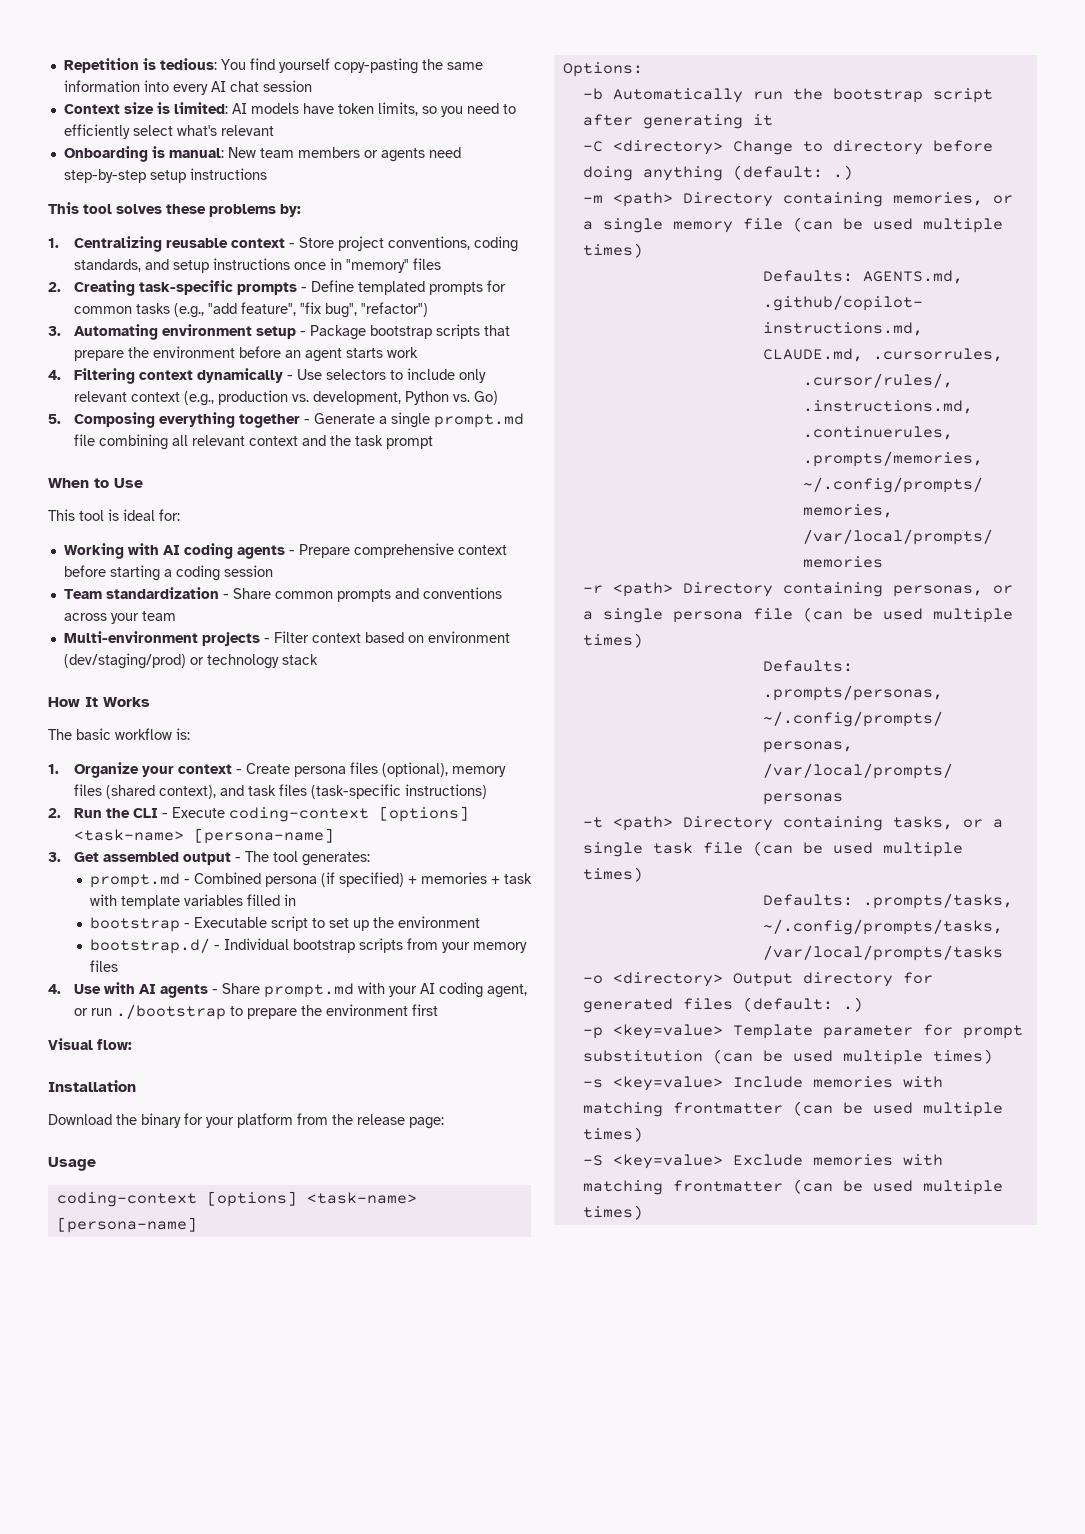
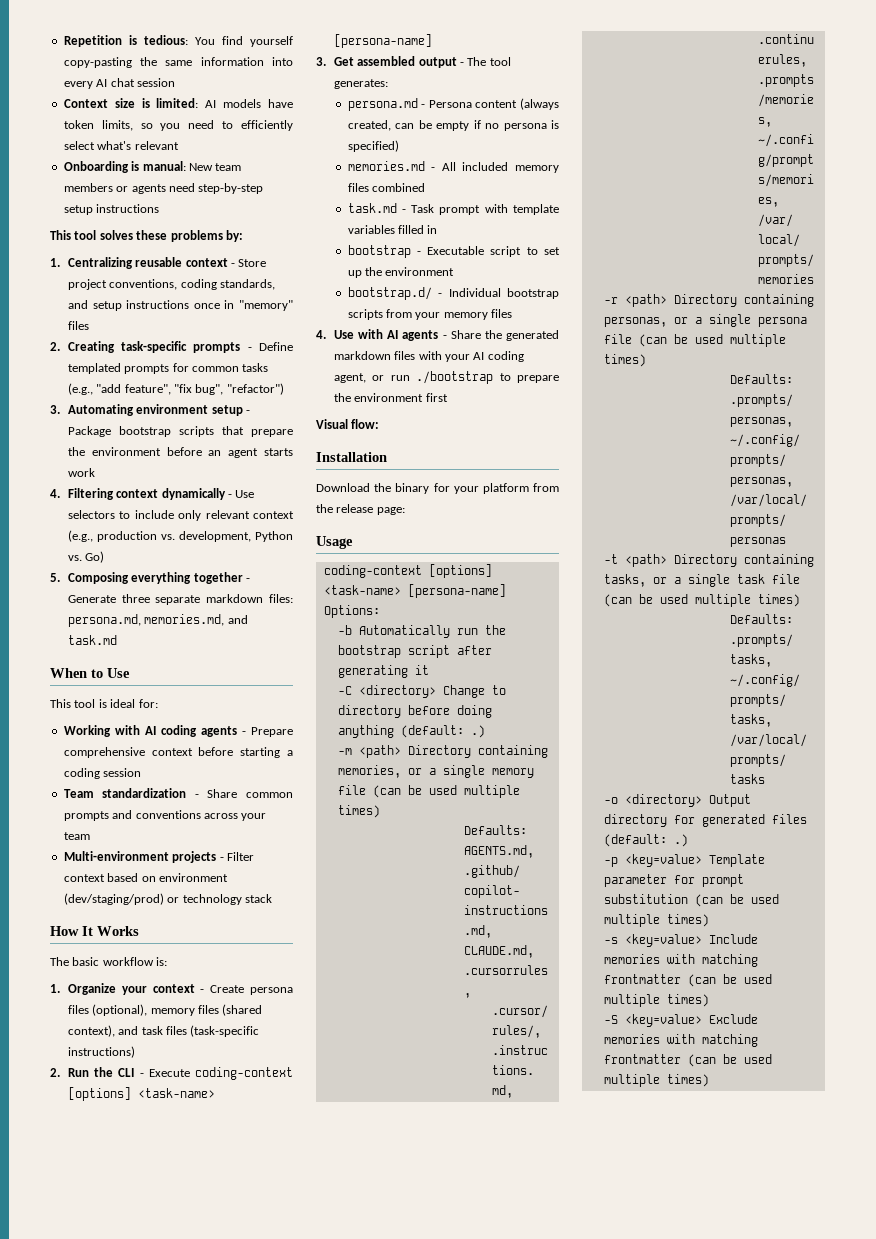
- 5. Composing everything together - Generate a single prompt.md file combining all relevant context and the task prompt
+ 5. Composing everything together - Generate three separate markdown files: persona.md, memories.md, and task.md
- prompt.md - Combined persona (if specified) + memories + task with template variables filled in
+ persona.md - Persona content (always created, can be empty if no persona is specified)
+ memories.md - All included memory files combined
+ task.md - Task prompt with template variables filled in
- 4. Use with AI agents - Share prompt.md with your AI coding agent, or run ./bootstrap to prepare the environment first
+ 4. Use with AI agents - Share the generated markdown files with your AI coding agent, or run ./bootstrap to prepare the environment first

